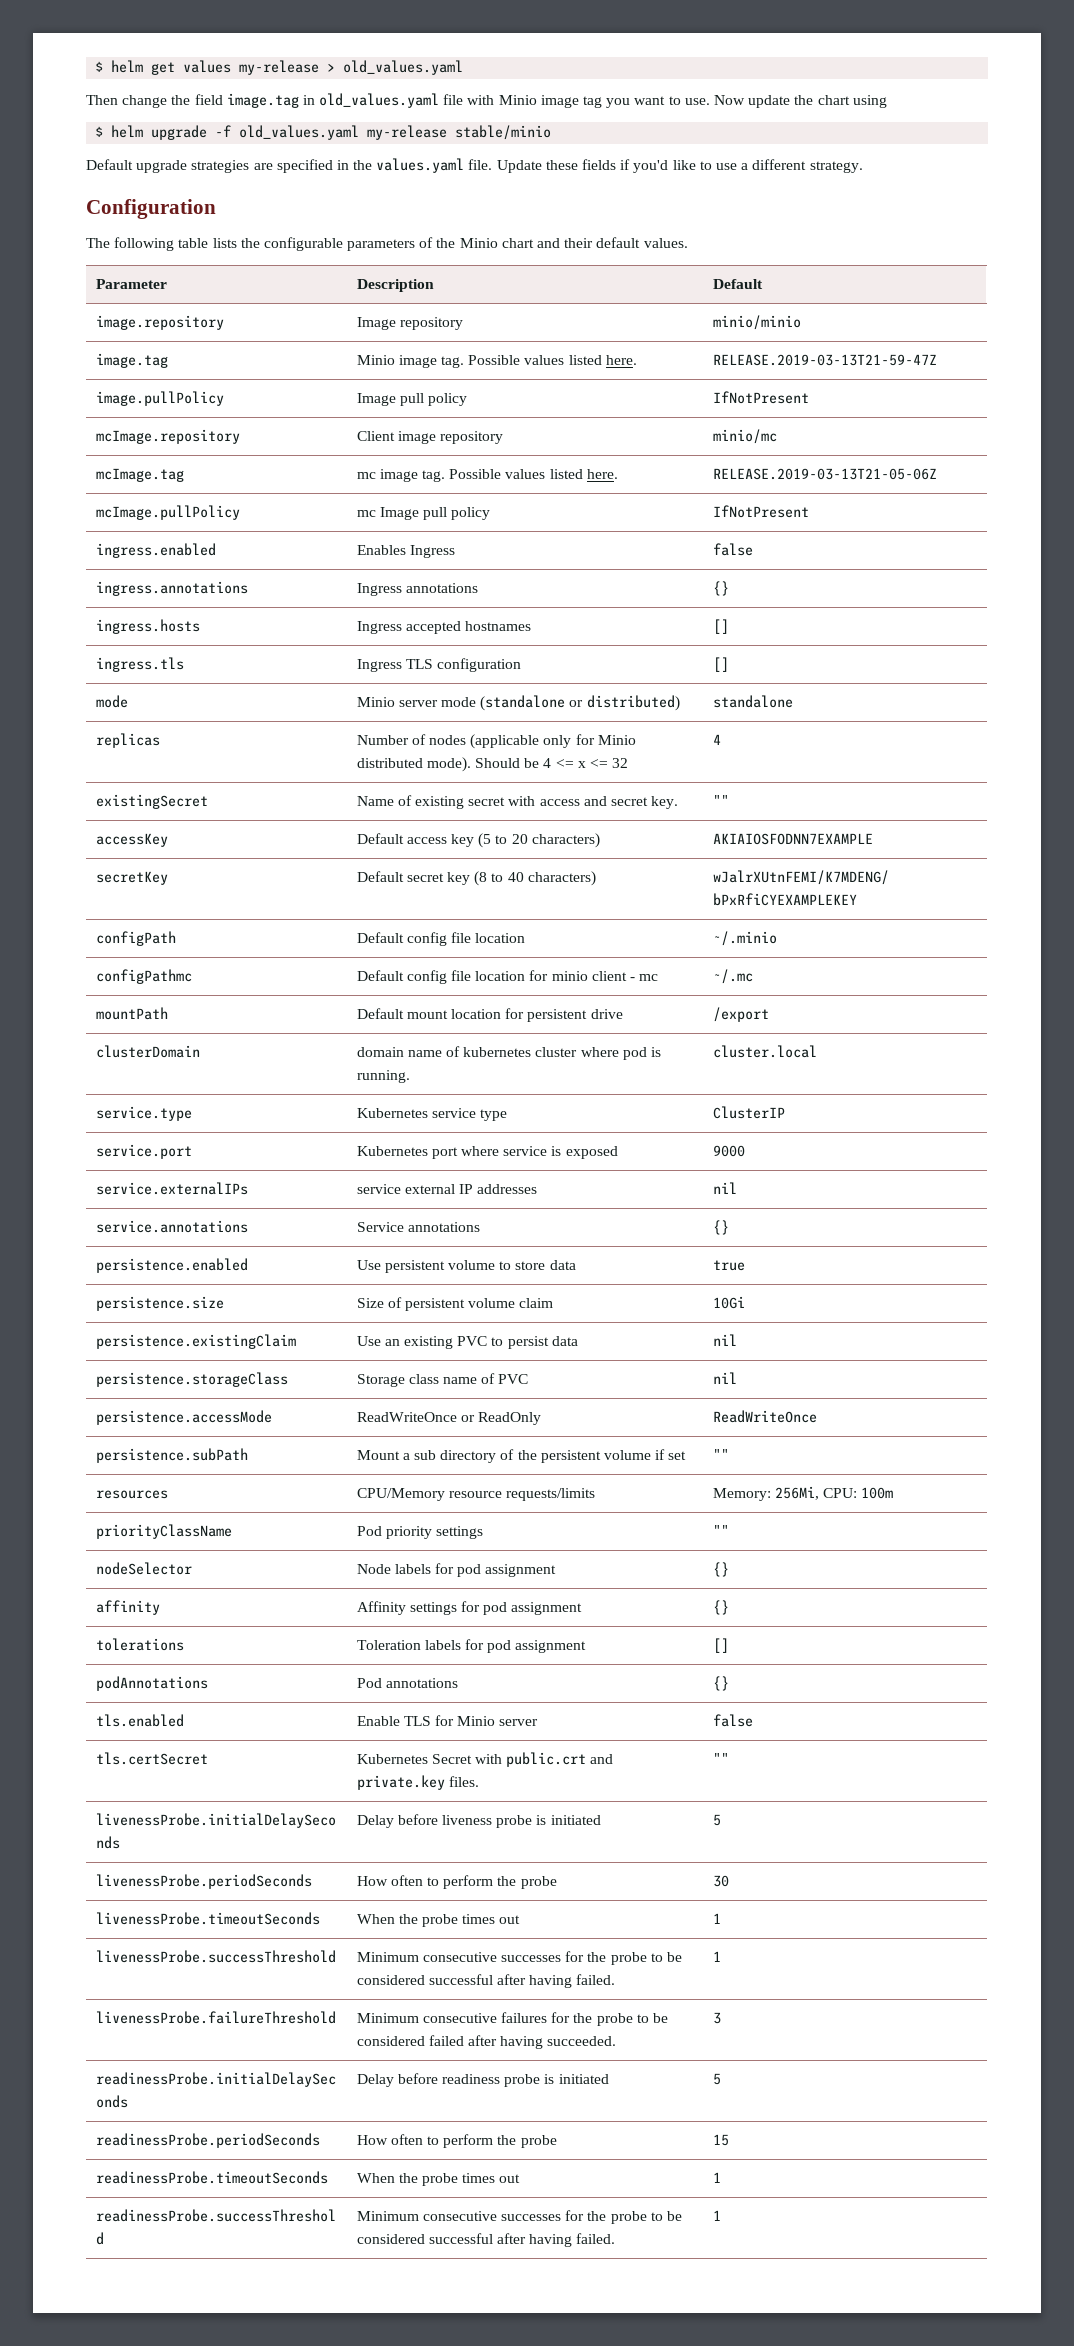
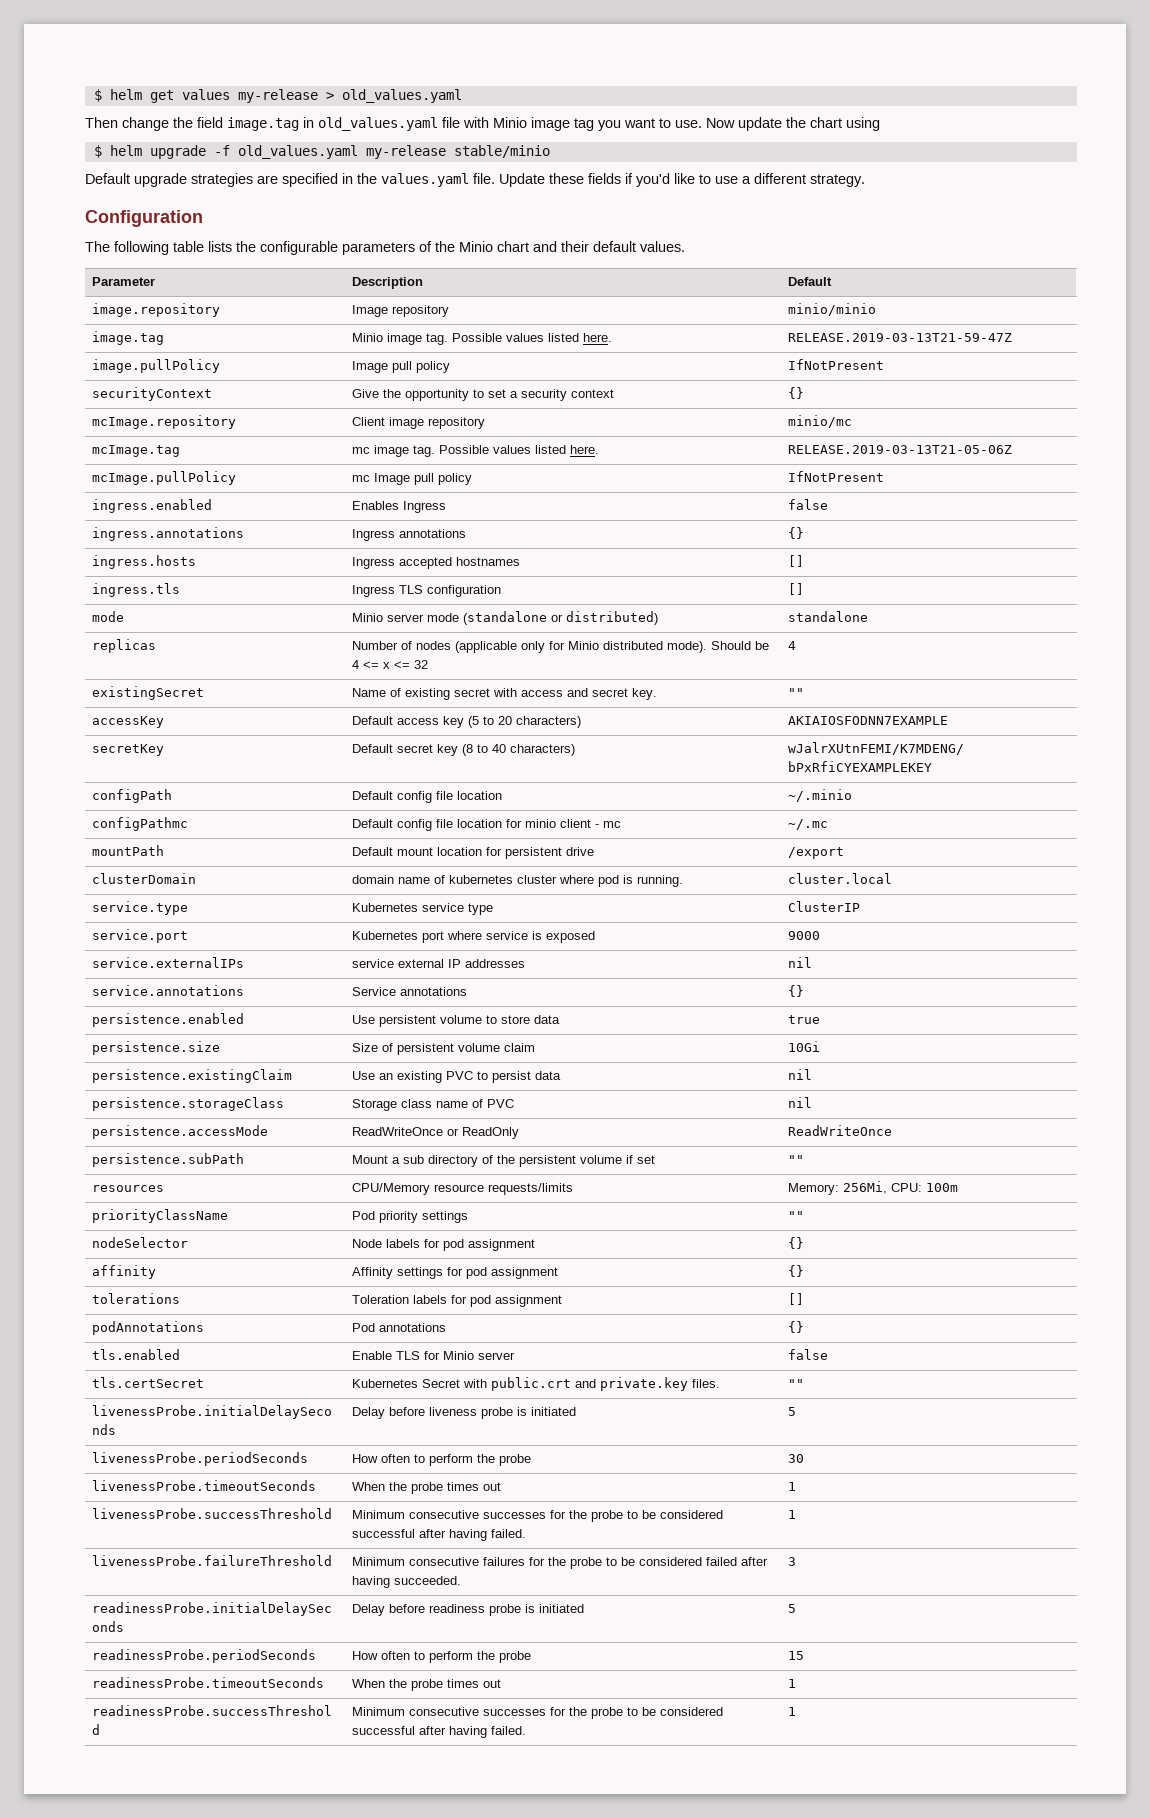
+ securityContext | Give the opportunity to set a security context | {}

